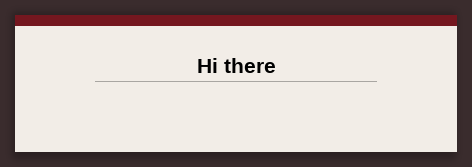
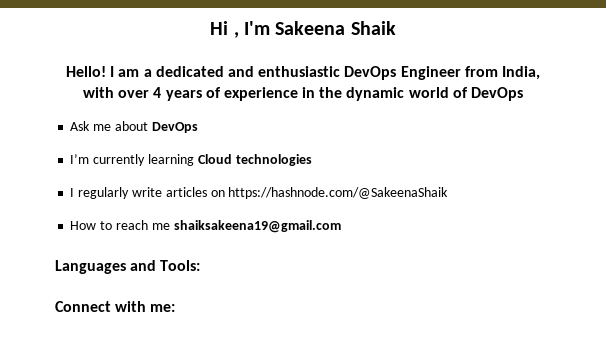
- Hi there
+ Hi , I'm Sakeena Shaik
+ Hello! I am a dedicated and enthusiastic DevOps Engineer from India, with over 4 years of experience in the dynamic world of DevOps
+ Ask me about DevOps
+ I’m currently learning Cloud technologies
+ I regularly write articles on https://hashnode.com/@SakeenaShaik
+ How to reach me shaiksakeena19@gmail.com
+ Languages and Tools:
+ Connect with me:

